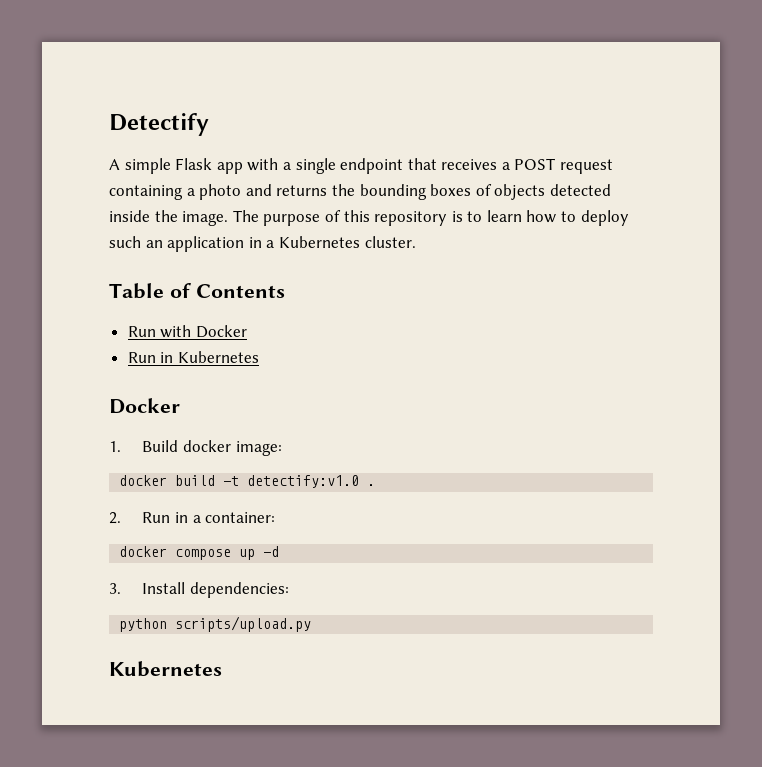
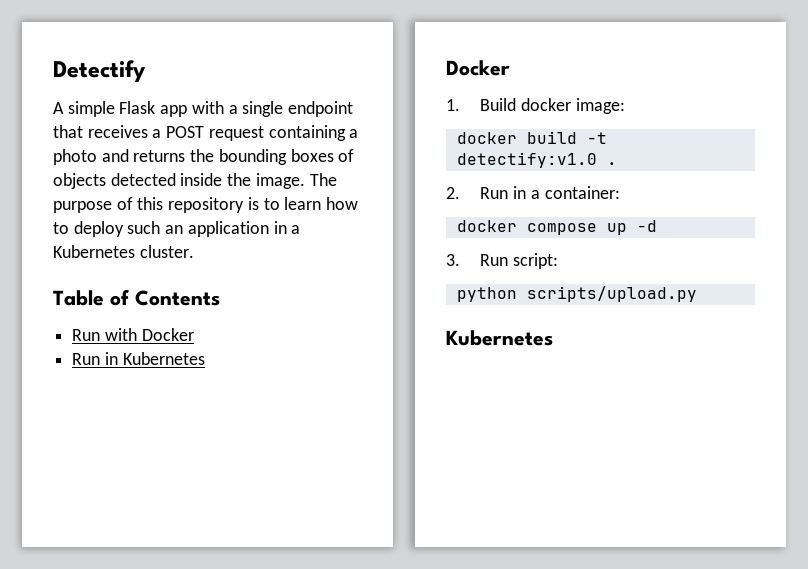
- 3. Install dependencies:
+ 3. Run script:

